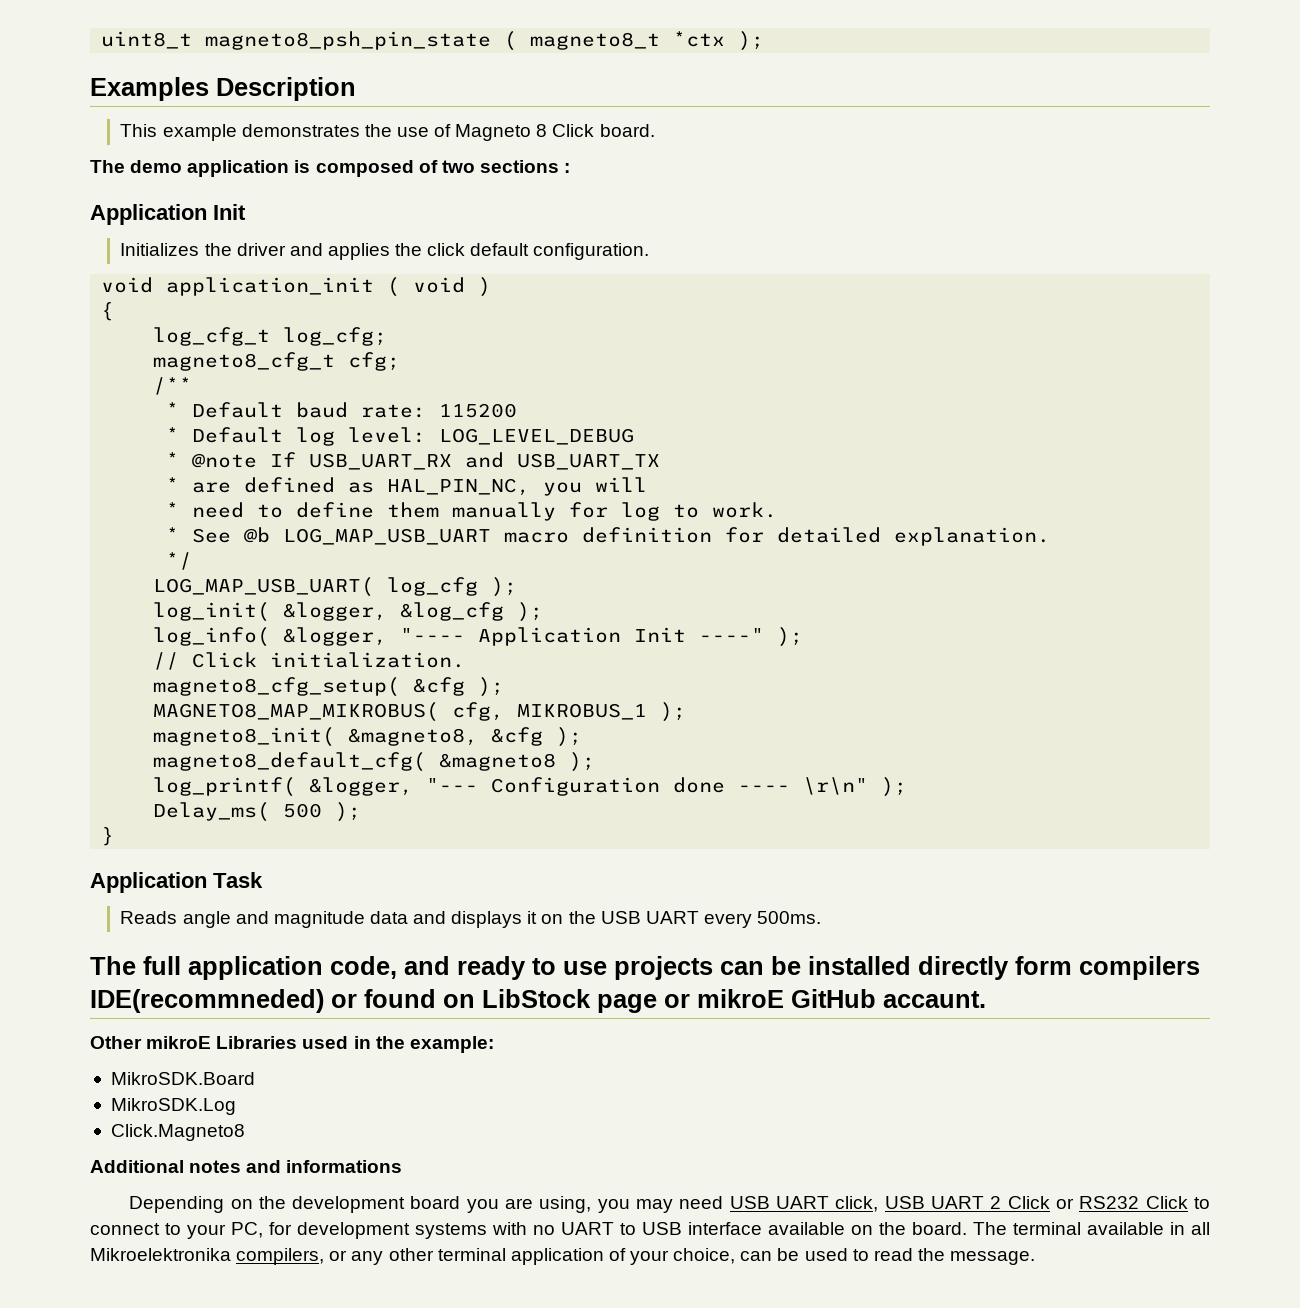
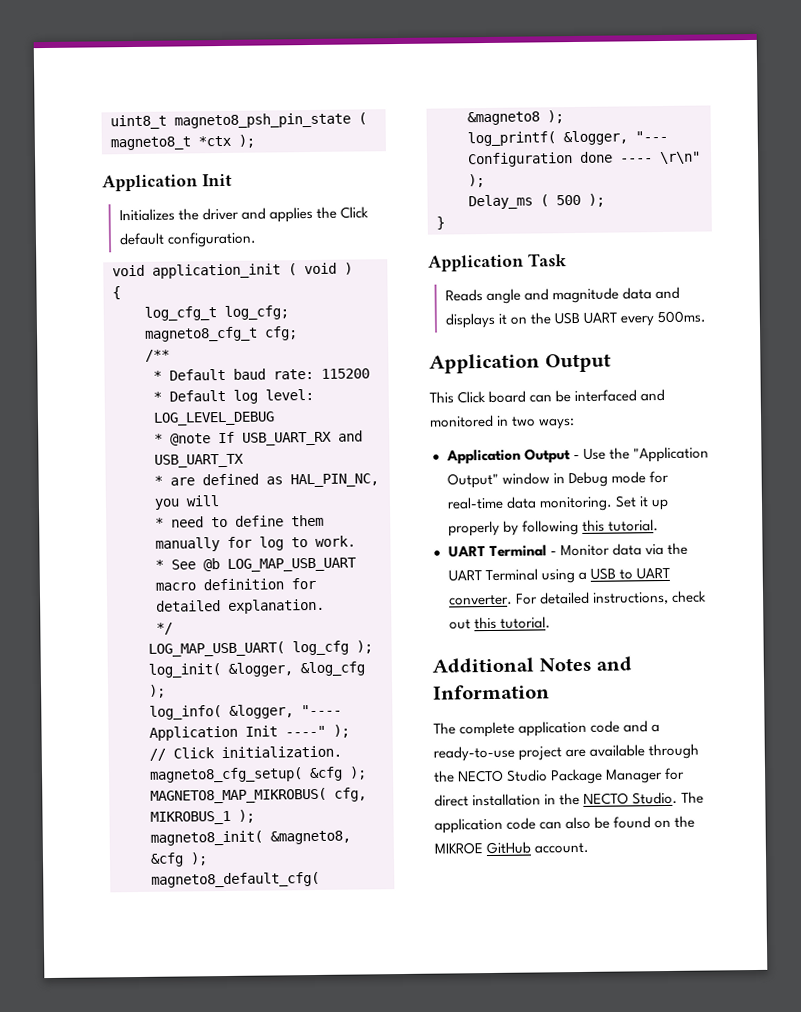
- Examples Description
- This example demonstrates the use of Magneto 8 Click board.
- The demo application is composed of two sections :
- Initializes the driver and applies the click default configuration.
+ Initializes the driver and applies the Click default configuration.
- Delay_ms( 500 );
+ Delay_ms ( 500 );
  Reads angle and magnitude data and displays it on the USB UART every 500ms.
- The full application code, and ready to use projects can be installed directly form compilers IDE(recommneded) or found on LibStock page or mikroE GitHub accaunt.
- Other mikroE Libraries used in the example:
- MikroSDK.Board
- MikroSDK.Log
- Click.Magneto8
- Additional notes and informations
- Depending on the development board you are using, you may need USB UART click, USB UART 2 Click or RS232 Click to connect to your PC, for development systems with no UART to USB interface available on the board. The terminal available in all Mikroelektronika compilers, or any other terminal application of your choice, can be used to read the message.
+ Application Output
+ This Click board can be interfaced and monitored in two ways:
+ Application Output - Use the "Application Output" window in Debug mode for real-time data monitoring. Set it up properly by following this tutorial.
+ UART Terminal - Monitor data via the UART Terminal using a USB to UART converter. For detailed instructions, check out this tutorial.
+ Additional Notes and Information
+ The complete application code and a ready-to-use project are available through the NECTO Studio Package Manager for direct installation in the NECTO Studio. The application code can also be found on the MIKROE GitHub account.

